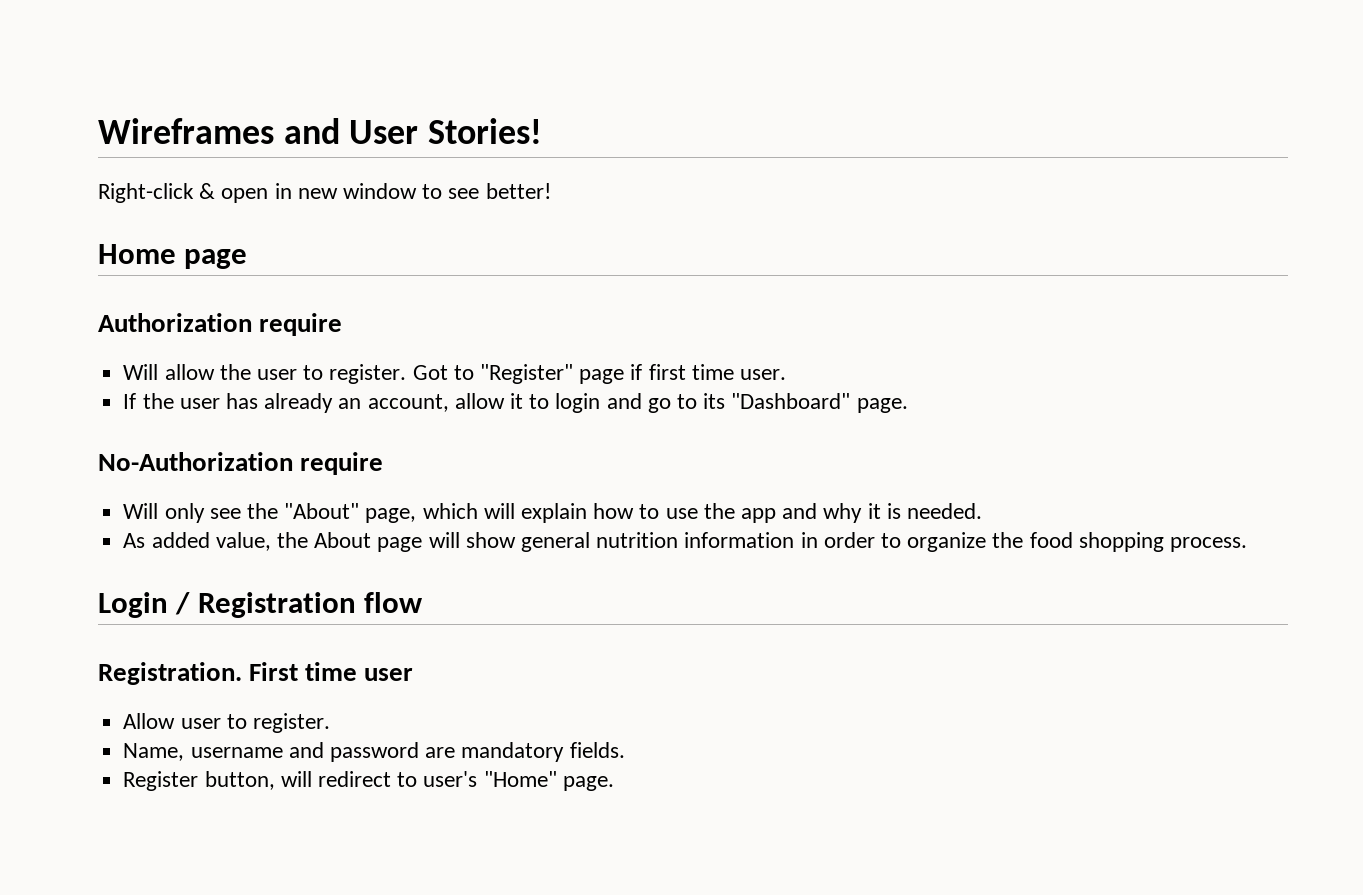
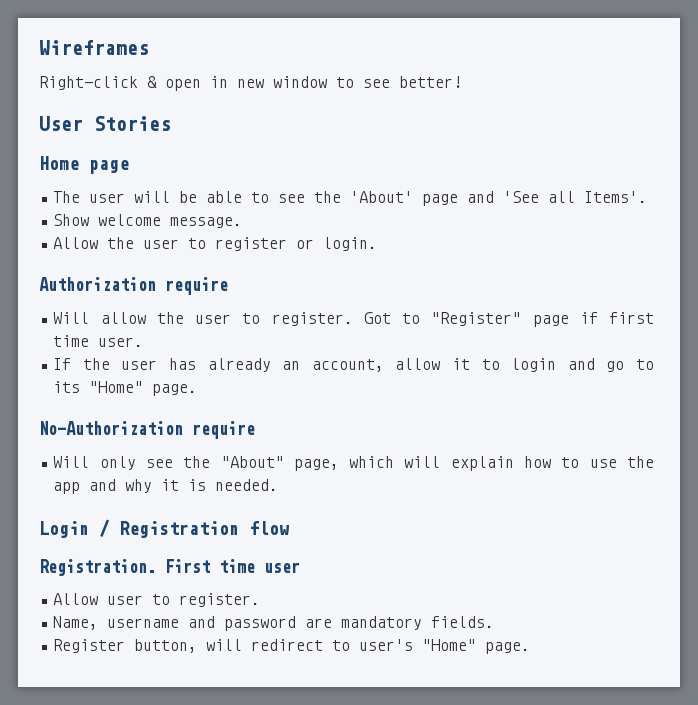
- Wireframes and User Stories!
+ Wireframes
+ User Stories
+ The user will be able to see the 'About' page and 'See all Items'.
+ Show welcome message.
+ Allow the user to register or login.
- If the user has already an account, allow it to login and go to its "Dashboard" page.
+ If the user has already an account, allow it to login and go to its "Home" page.
- As added value, the About page will show general nutrition information in order to organize the food shopping process.

